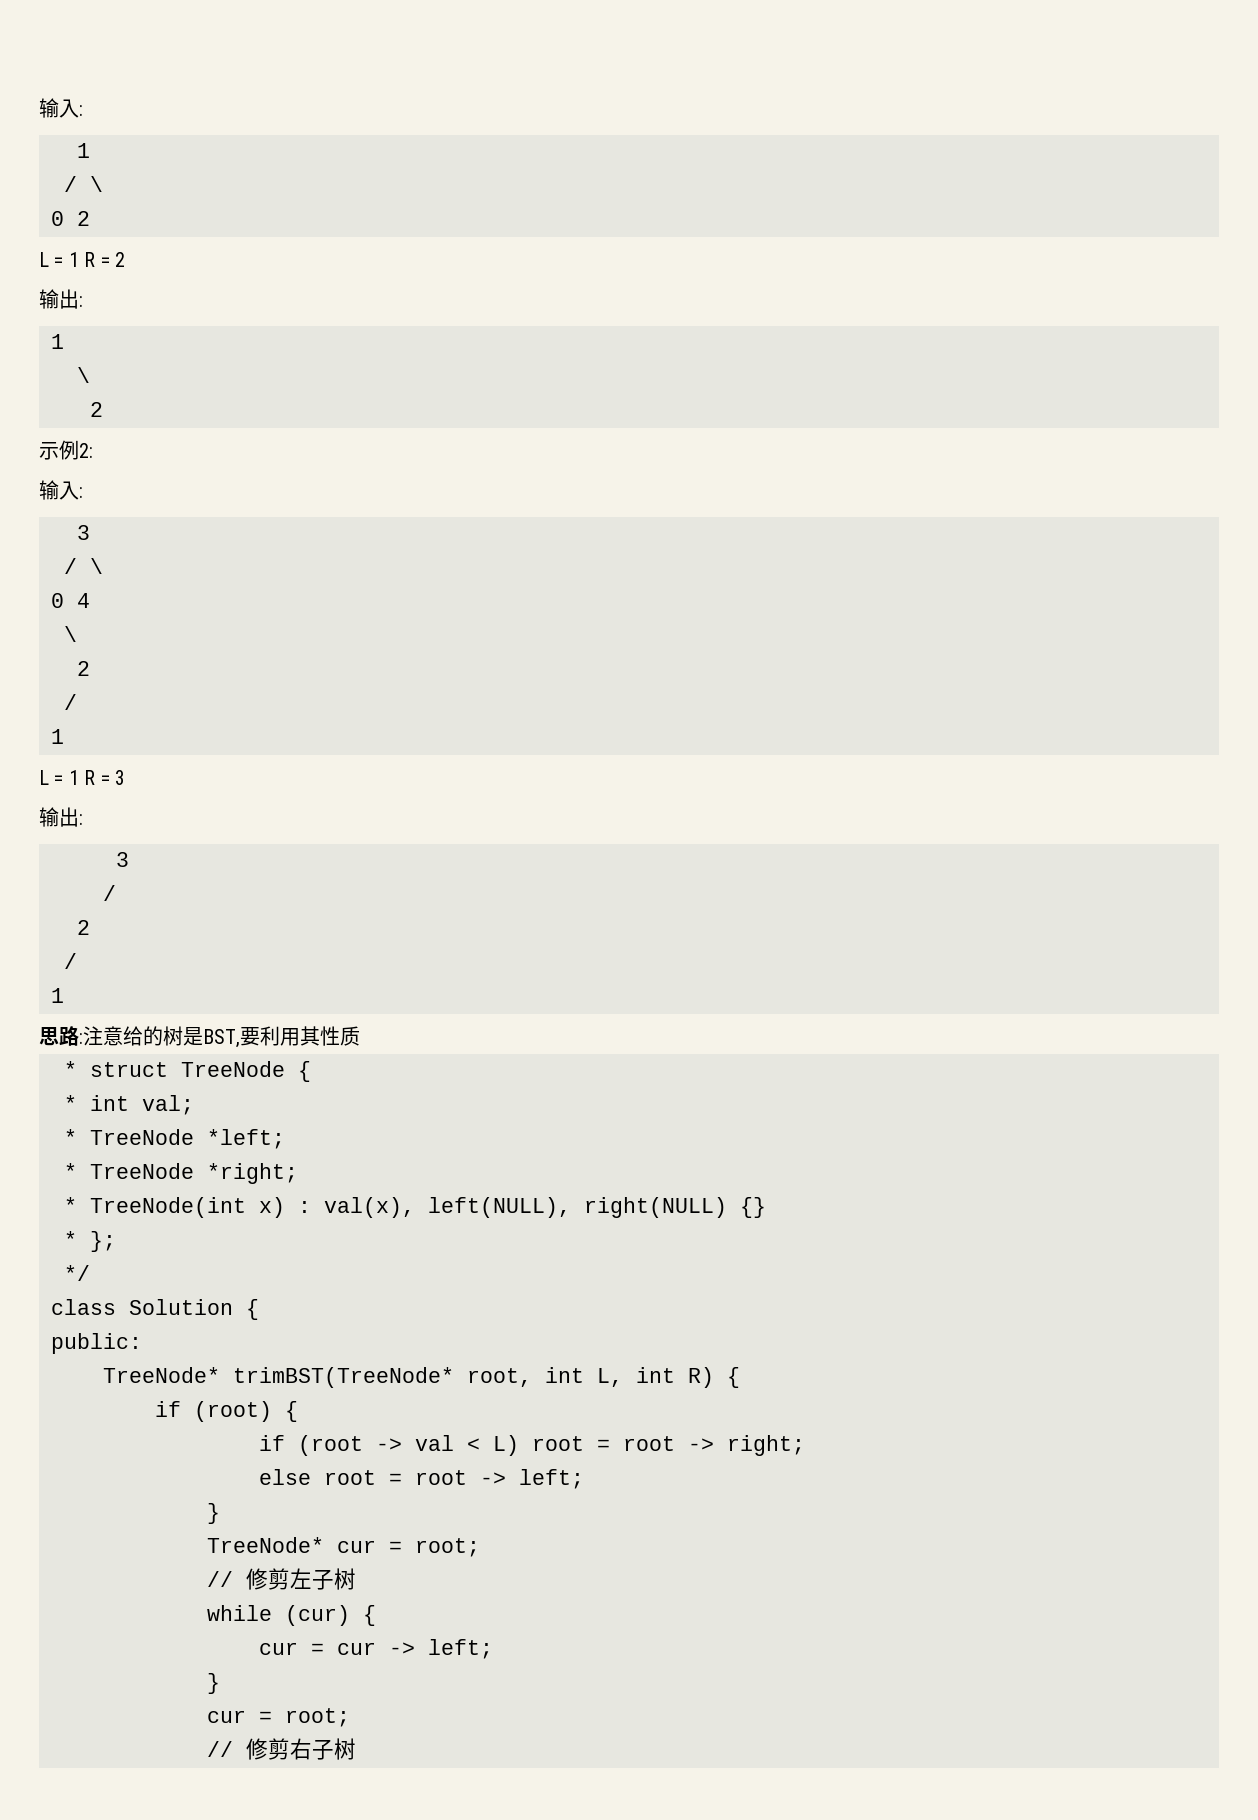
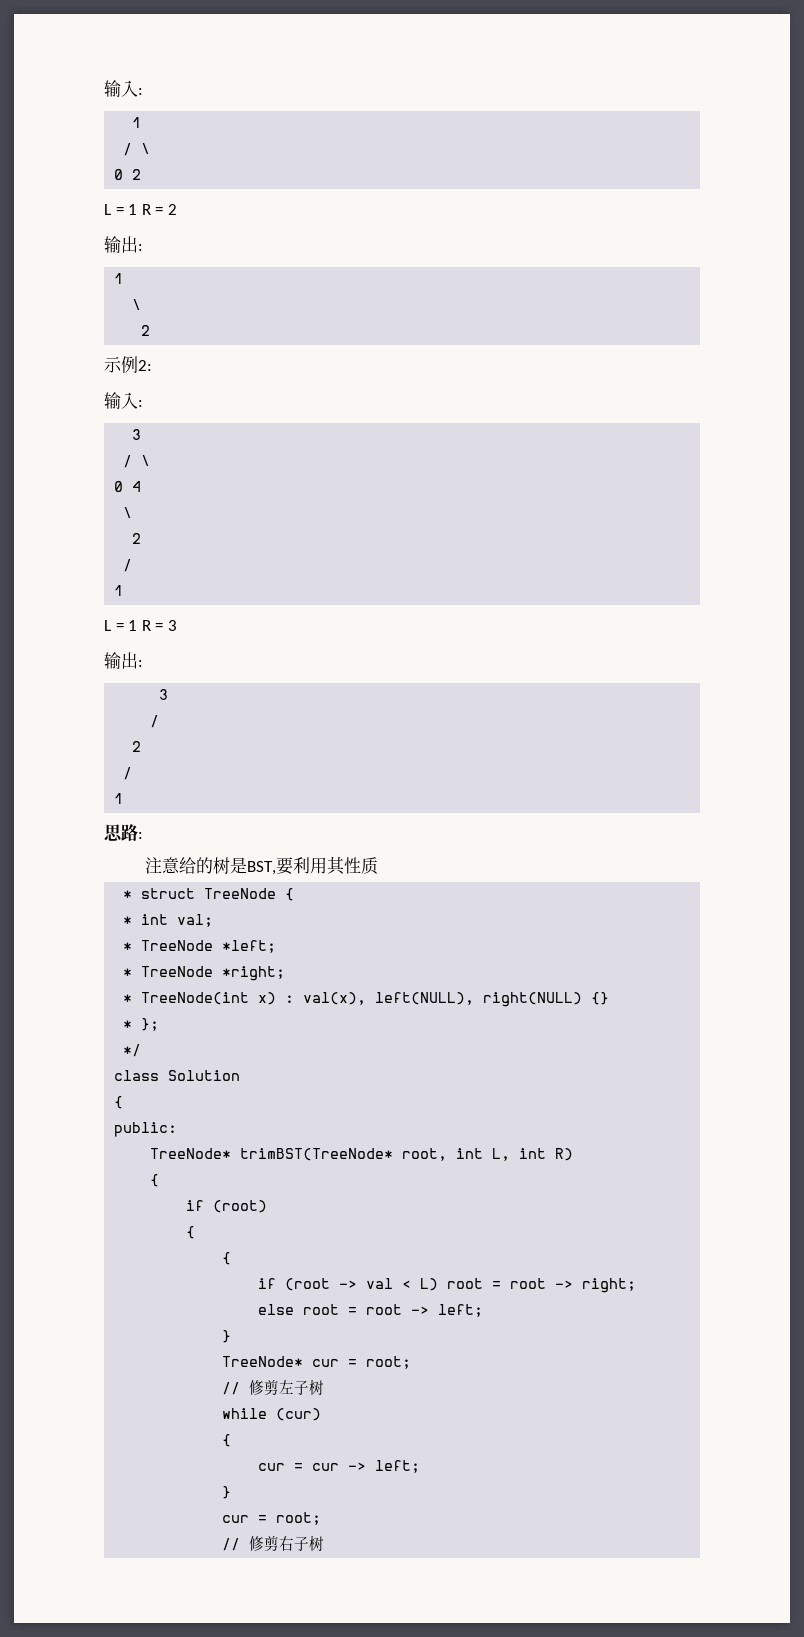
- 思路:注意给的树是BST,要利用其性质
+ 思路:
+ 注意给的树是BST,要利用其性质
- class Solution {
+ class Solution
+ {
- TreeNode* trimBST(TreeNode* root, int L, int R) {
+ TreeNode* trimBST(TreeNode* root, int L, int R)
+ {
- if (root) {
+ if (root)
+ {
+ {
- while (cur) {
+ while (cur)
+ {

